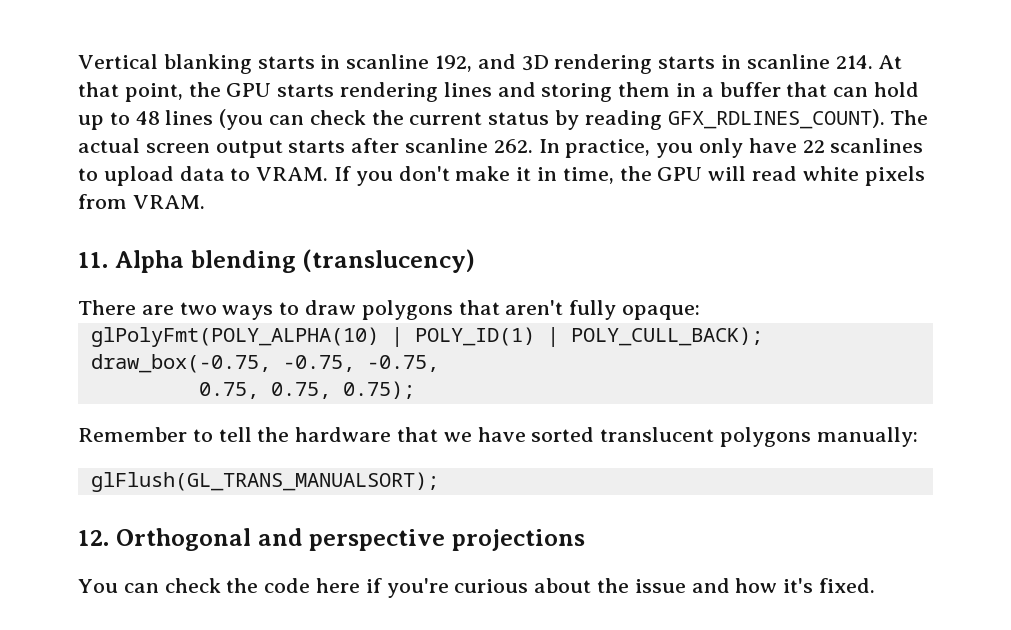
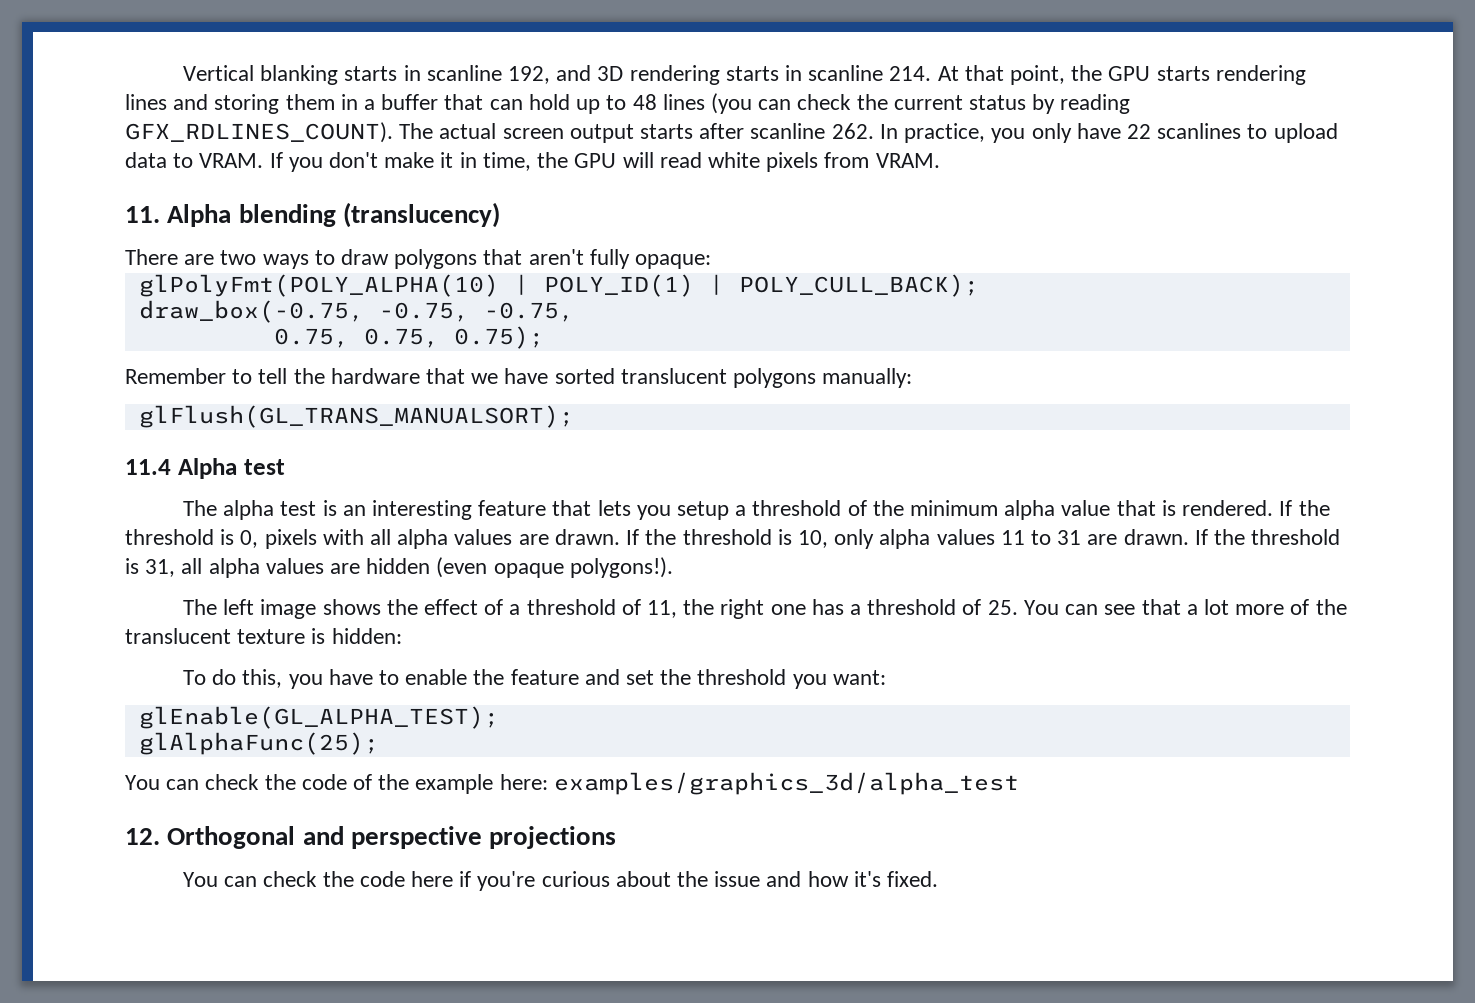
+ 11.4 Alpha test
+ The alpha test is an interesting feature that lets you setup a threshold of the minimum alpha value that is rendered. If the threshold is 0, pixels with all alpha values are drawn. If the threshold is 10, only alpha values 11 to 31 are drawn. If the threshold is 31, all alpha values are hidden (even opaque polygons!).
+ The left image shows the effect of a threshold of 11, the right one has a threshold of 25. You can see that a lot more of the translucent texture is hidden:
+ To do this, you have to enable the feature and set the threshold you want:
+ glEnable(GL_ALPHA_TEST);
+ glAlphaFunc(25);
+ You can check the code of the example here: examples/graphics_3d/alpha_test

